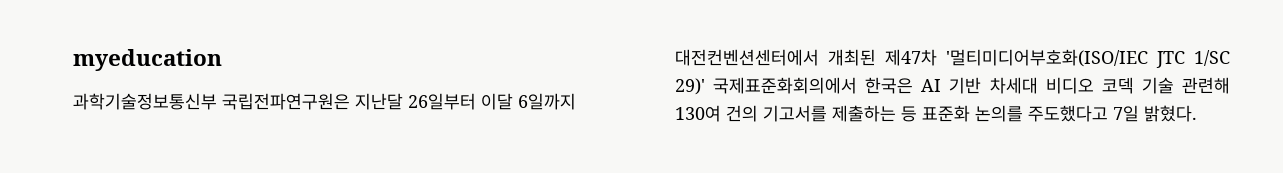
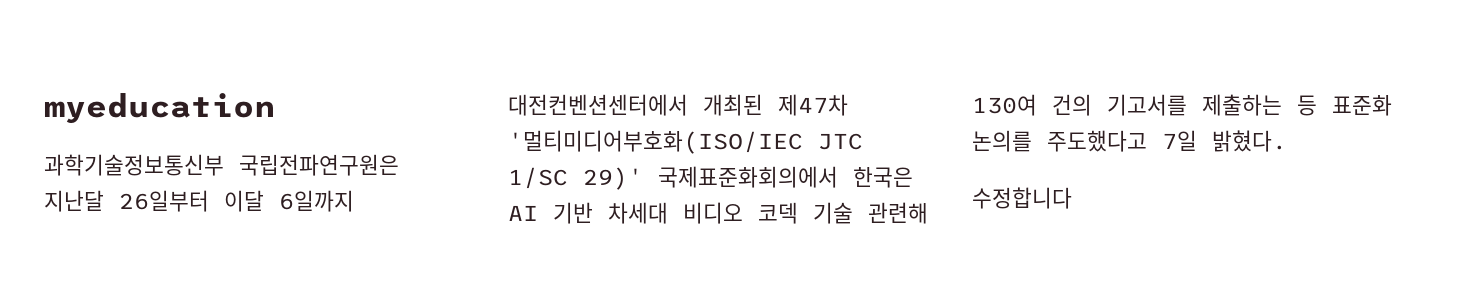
+ 수정합니다

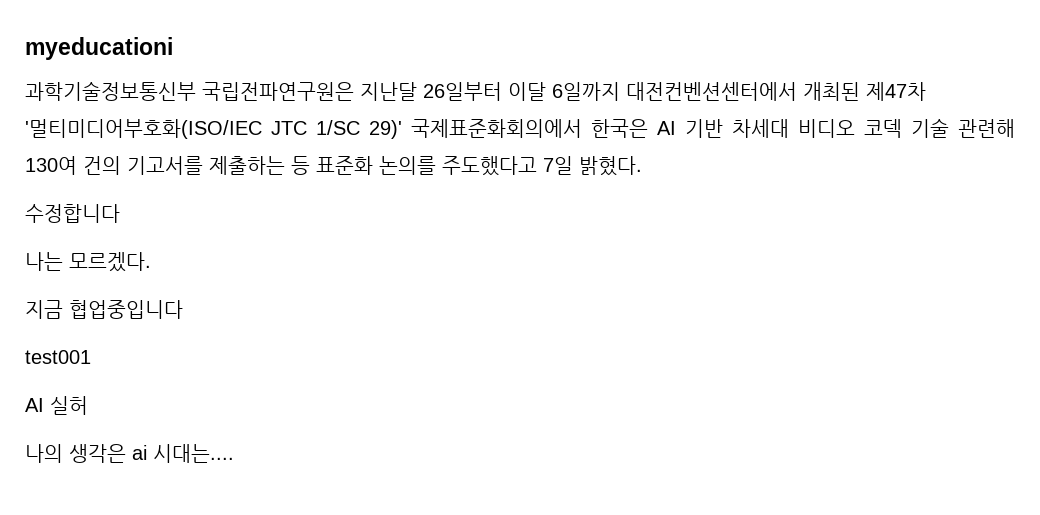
- myeducation
+ myeducationi
+ 나는 모르겠다.
+ 지금 협업중입니다
+ test001
+ AI 실허
+ 나의 생각은 ai 시대는....

